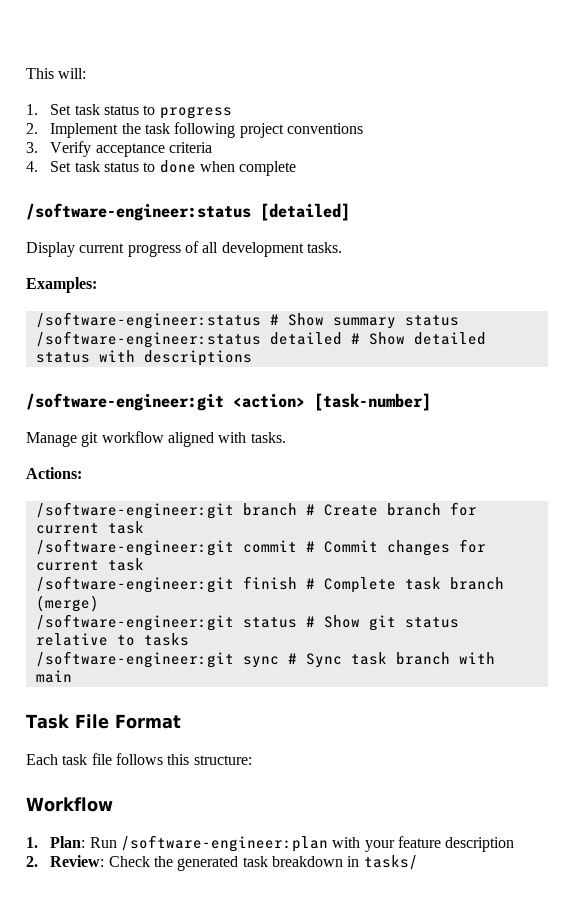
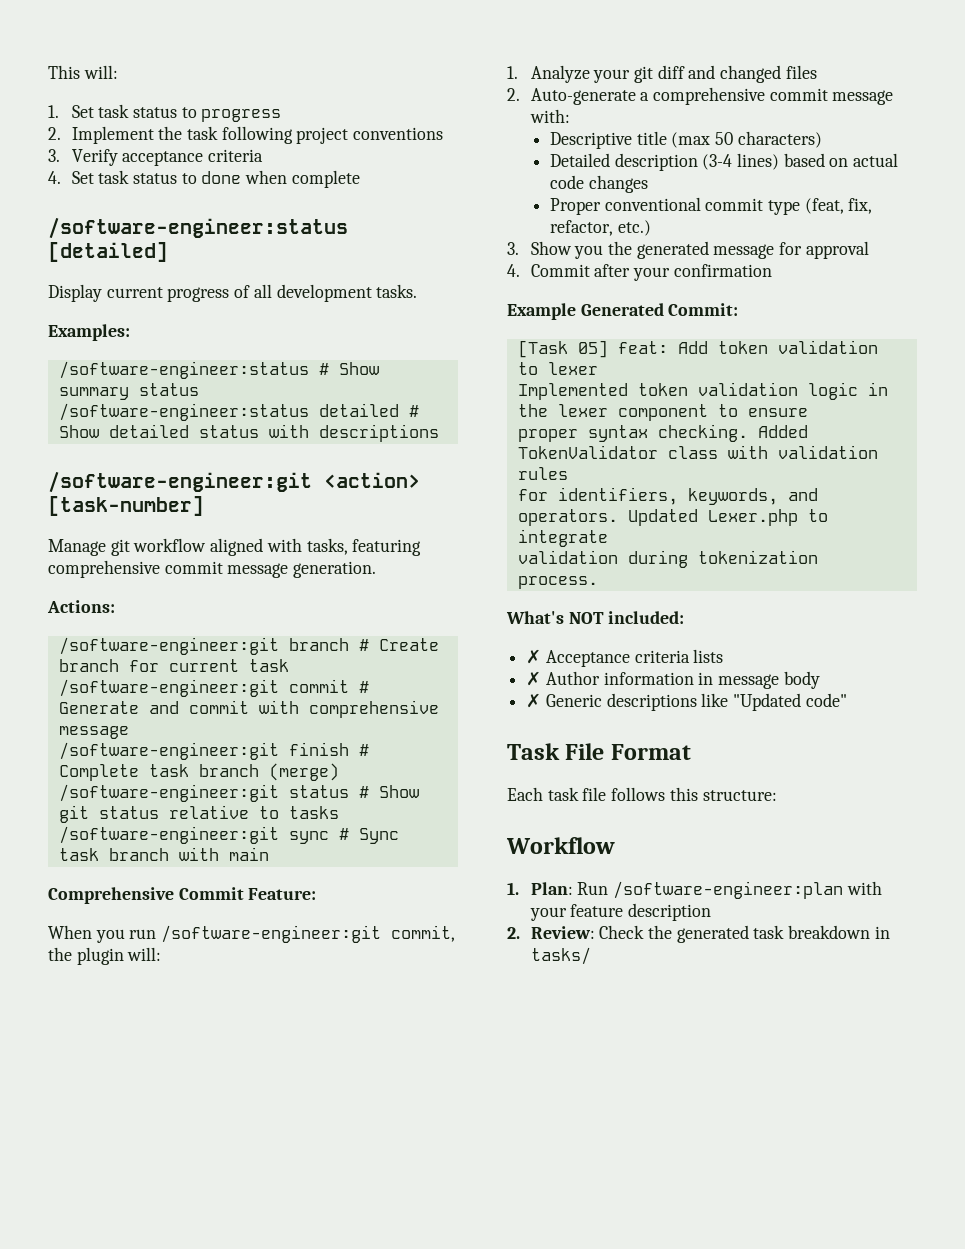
- Manage git workflow aligned with tasks.
+ Manage git workflow aligned with tasks, featuring comprehensive commit message generation.
- /software-engineer:git commit # Commit changes for current task
+ /software-engineer:git commit # Generate and commit with comprehensive message
+ Comprehensive Commit Feature:
+ When you run /software-engineer:git commit, the plugin will:
+ 1. Analyze your git diff and changed files
+ 2. Auto-generate a comprehensive commit message with:
+ Descriptive title (max 50 characters)
+ Detailed description (3-4 lines) based on actual code changes
+ Proper conventional commit type (feat, fix, refactor, etc.)
+ 3. Show you the generated message for approval
+ 4. Commit after your confirmation
+ Example Generated Commit:
+ [Task 05] feat: Add token validation to lexer
+ Implemented token validation logic in the lexer component to ensure
+ proper syntax checking. Added TokenValidator class with validation rules
+ for identifiers, keywords, and operators. Updated Lexer.php to integrate
+ validation during tokenization process.
+ What's NOT included:
+ ✗ Acceptance criteria lists
+ ✗ Author information in message body
+ ✗ Generic descriptions like "Updated code"

